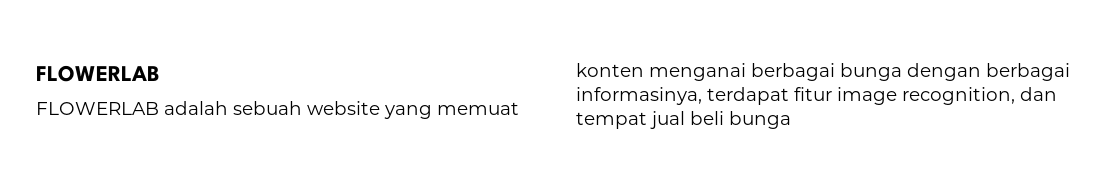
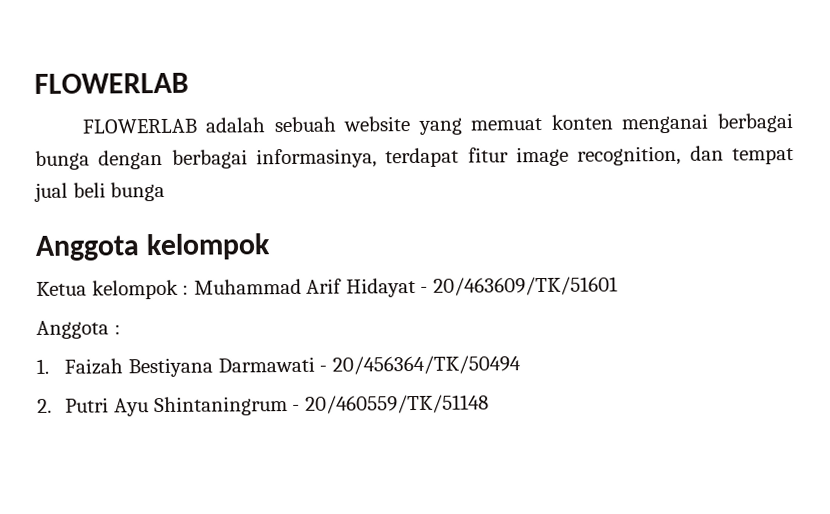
+ Anggota kelompok
+ Ketua kelompok : Muhammad Arif Hidayat - 20/463609/TK/51601
+ Anggota :
+ 1. Faizah Bestiyana Darmawati - 20/456364/TK/50494
+ 2. Putri Ayu Shintaningrum - 20/460559/TK/51148

